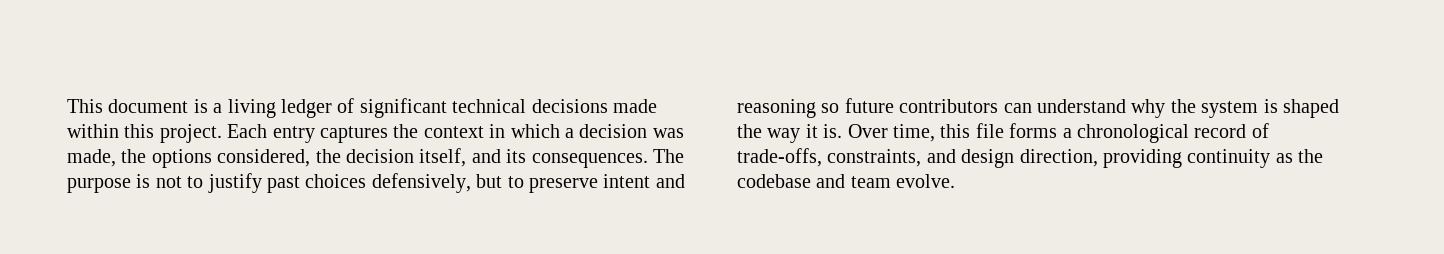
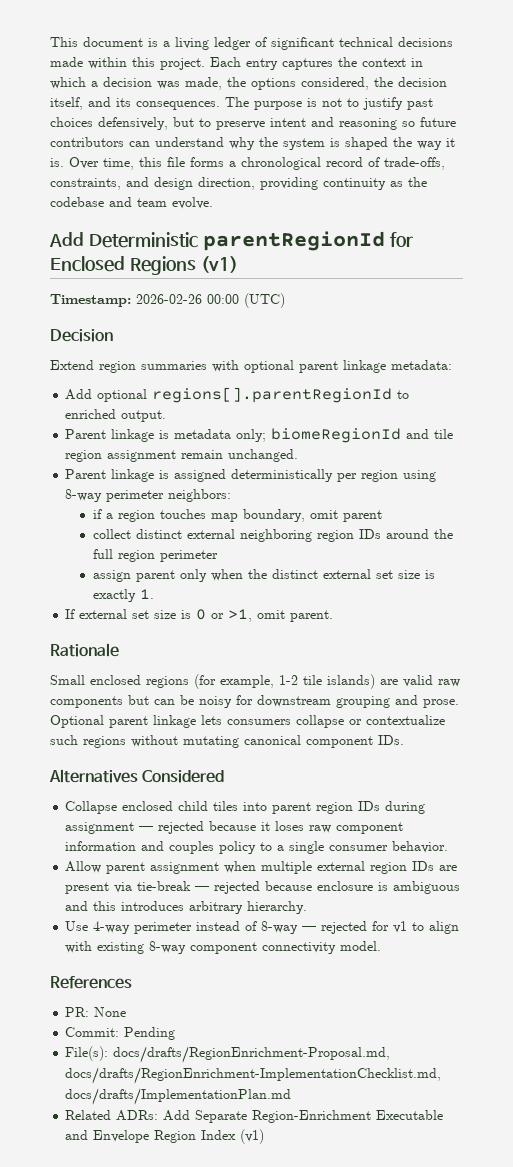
+ Add Deterministic parentRegionId for Enclosed Regions (v1)
+ Timestamp: 2026-02-26 00:00 (UTC)
+ Decision
+ Extend region summaries with optional parent linkage metadata:
+ Add optional regions[].parentRegionId to enriched output.
+ Parent linkage is metadata only; biomeRegionId and tile region assignment remain unchanged.
+ Parent linkage is assigned deterministically per region using 8-way perimeter neighbors:
+ if a region touches map boundary, omit parent
+ collect distinct external neighboring region IDs around the full region perimeter
+ assign parent only when the distinct external set size is exactly 1.
+ If external set size is 0 or >1, omit parent.
+ Rationale
+ Small enclosed regions (for example, 1-2 tile islands) are valid raw components but can be noisy for downstream grouping and prose. Optional parent linkage lets consumers collapse or contextualize such regions without mutating canonical component IDs.
+ Alternatives Considered
+ Collapse enclosed child tiles into parent region IDs during assignment — rejected because it loses raw component information and couples policy to a single consumer behavior.
+ Allow parent assignment when multiple external region IDs are present via tie-break — rejected because enclosure is ambiguous and this introduces arbitrary hierarchy.
+ Use 4-way perimeter instead of 8-way — rejected for v1 to align with existing 8-way component connectivity model.
+ References
+ PR: None
+ Commit: Pending
+ File(s): docs/drafts/RegionEnrichment-Proposal.md, docs/drafts/RegionEnrichment-ImplementationChecklist.md, docs/drafts/ImplementationPlan.md
+ Related ADRs: Add Separate Region-Enrichment Executable and Envelope Region Index (v1)

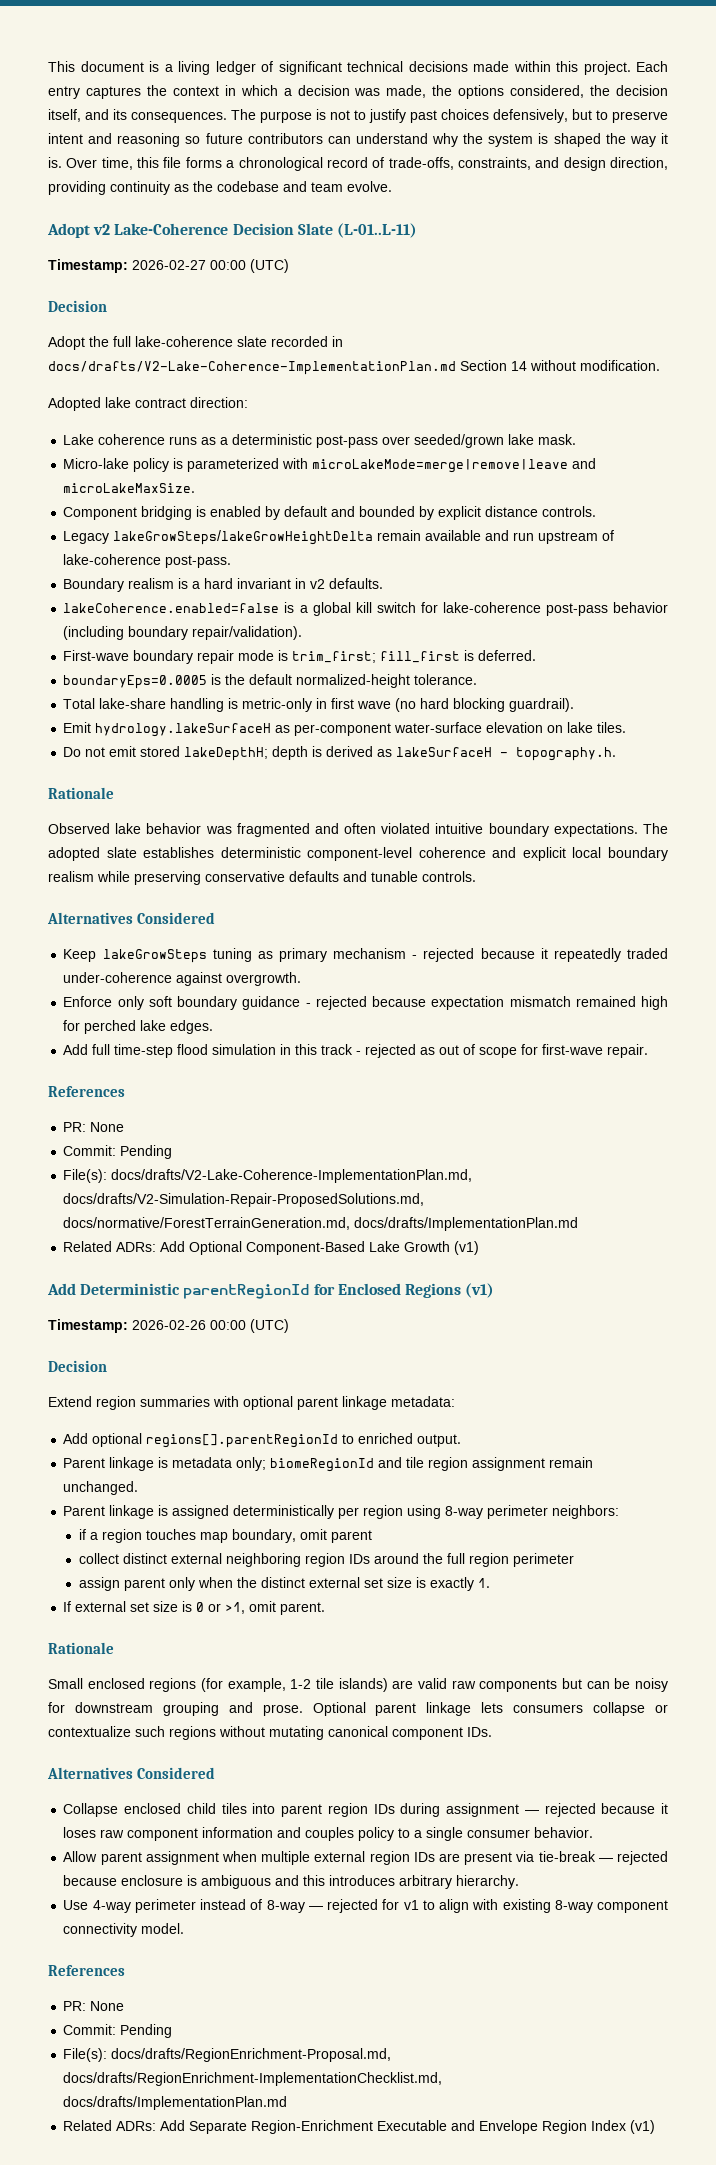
+ Adopt v2 Lake-Coherence Decision Slate (L-01..L-11)
+ Timestamp: 2026-02-27 00:00 (UTC)
+ Decision
+ Adopt the full lake-coherence slate recorded in docs/drafts/V2-Lake-Coherence-ImplementationPlan.md Section 14 without modification.
+ Adopted lake contract direction:
+ Lake coherence runs as a deterministic post-pass over seeded/grown lake mask.
+ Micro-lake policy is parameterized with microLakeMode=merge|remove|leave and microLakeMaxSize.
+ Component bridging is enabled by default and bounded by explicit distance controls.
+ Legacy lakeGrowSteps/lakeGrowHeightDelta remain available and run upstream of lake-coherence post-pass.
+ Boundary realism is a hard invariant in v2 defaults.
+ lakeCoherence.enabled=false is a global kill switch for lake-coherence post-pass behavior (including boundary repair/validation).
+ First-wave boundary repair mode is trim_first; fill_first is deferred.
+ boundaryEps=0.0005 is the default normalized-height tolerance.
+ Total lake-share handling is metric-only in first wave (no hard blocking guardrail).
+ Emit hydrology.lakeSurfaceH as per-component water-surface elevation on lake tiles.
+ Do not emit stored lakeDepthH; depth is derived as lakeSurfaceH - topography.h.
+ Rationale
+ Observed lake behavior was fragmented and often violated intuitive boundary expectations. The adopted slate establishes deterministic component-level coherence and explicit local boundary realism while preserving conservative defaults and tunable controls.
+ Alternatives Considered
+ Keep lakeGrowSteps tuning as primary mechanism - rejected because it repeatedly traded under-coherence against overgrowth.
+ Enforce only soft boundary guidance - rejected because expectation mismatch remained high for perched lake edges.
+ Add full time-step flood simulation in this track - rejected as out of scope for first-wave repair.
+ References
+ PR: None
+ Commit: Pending
+ File(s): docs/drafts/V2-Lake-Coherence-ImplementationPlan.md, docs/drafts/V2-Simulation-Repair-ProposedSolutions.md, docs/normative/ForestTerrainGeneration.md, docs/drafts/ImplementationPlan.md
+ Related ADRs: Add Optional Component-Based Lake Growth (v1)

